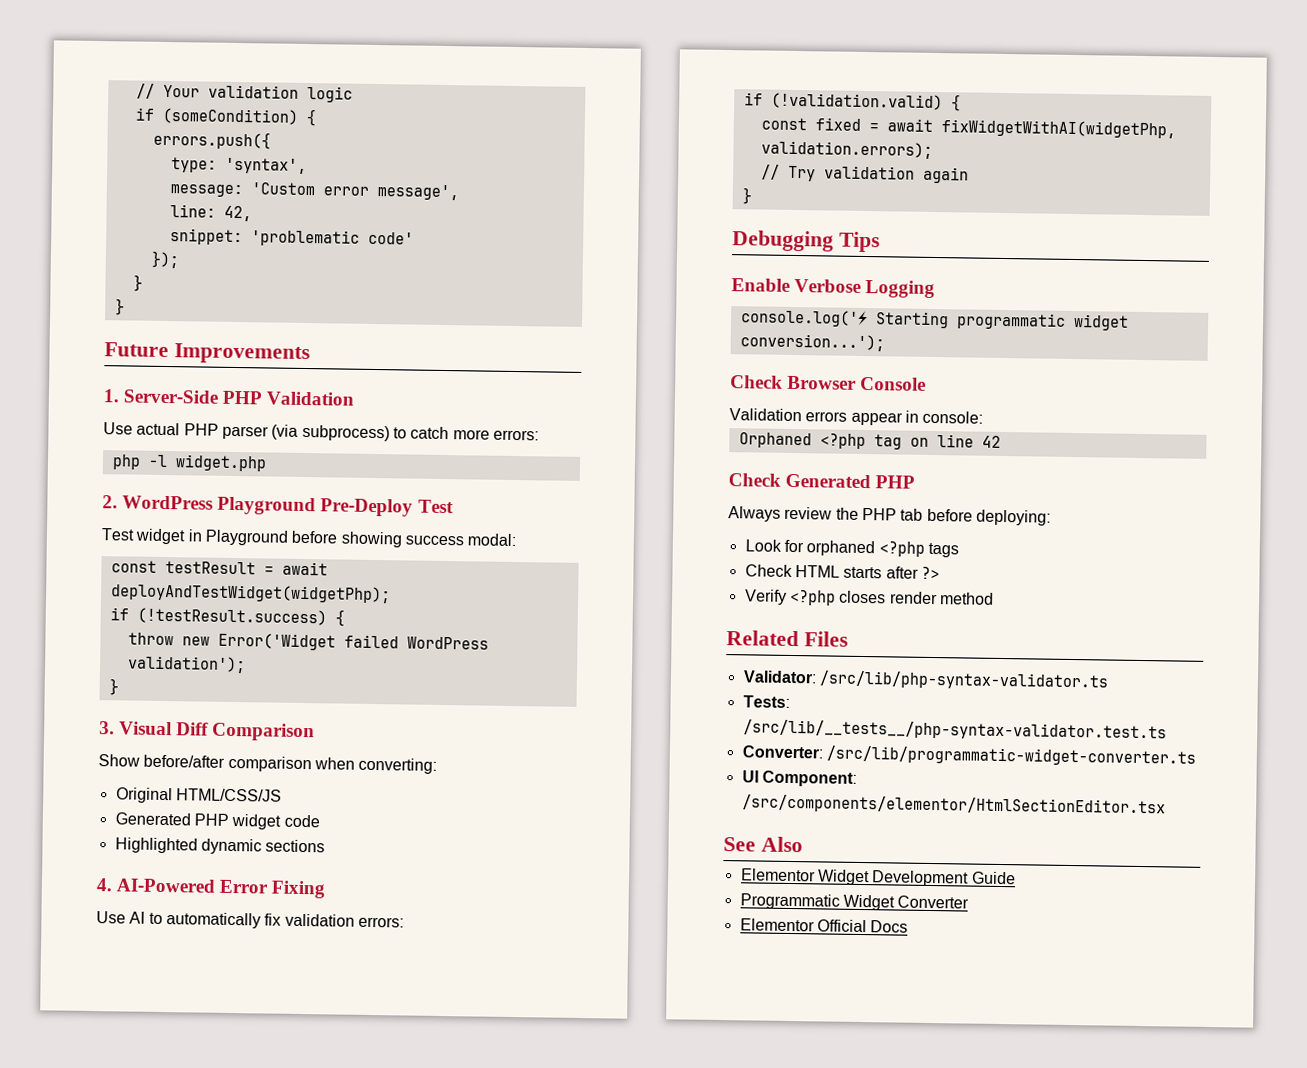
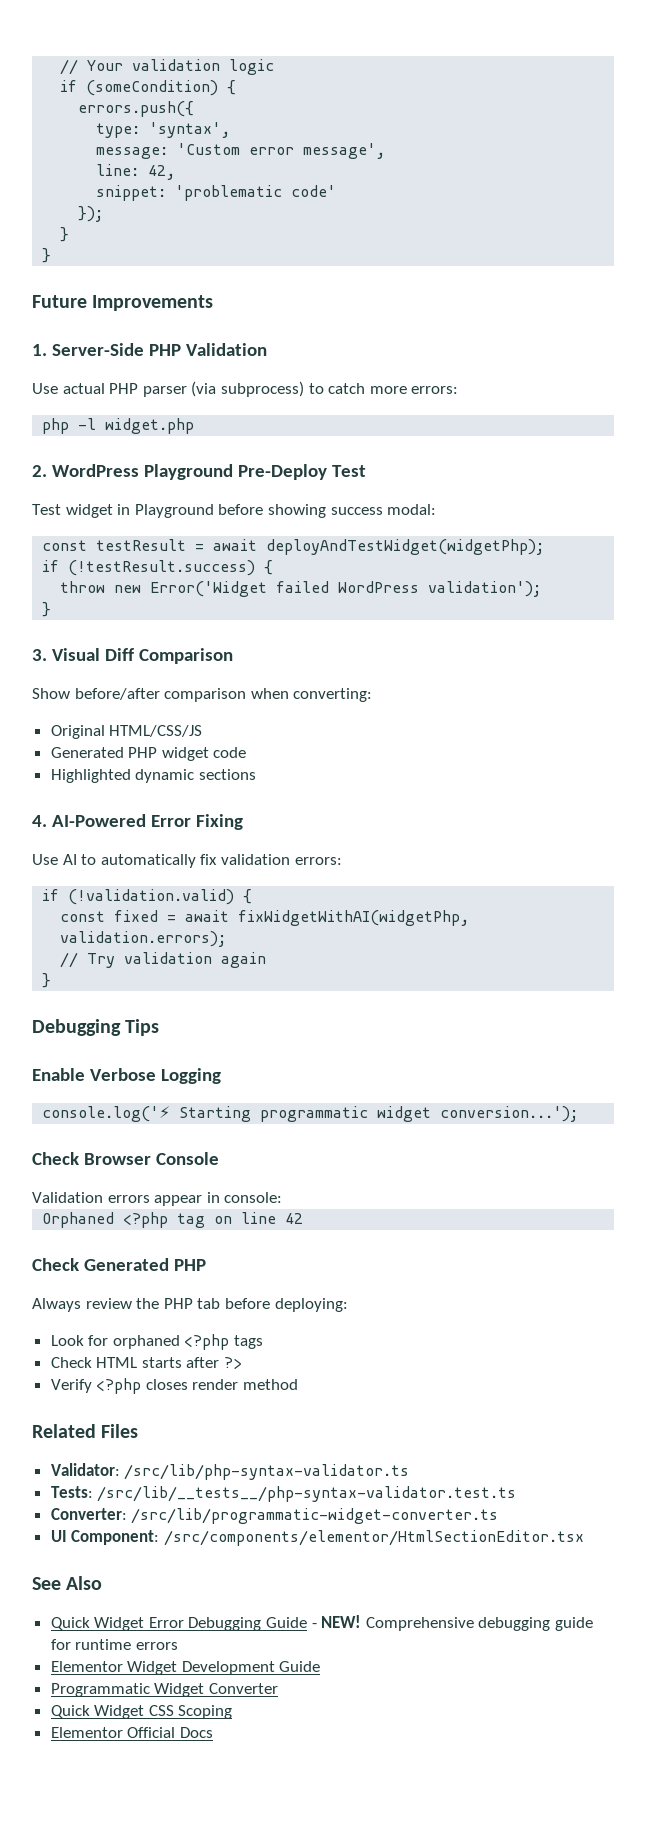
+ Quick Widget Error Debugging Guide - NEW! Comprehensive debugging guide for runtime errors
+ Quick Widget CSS Scoping

